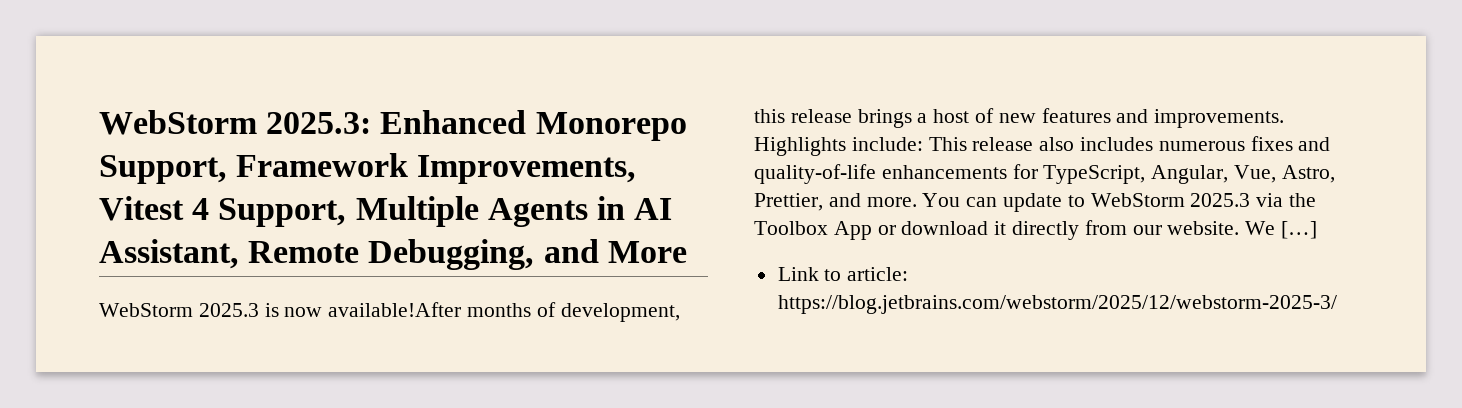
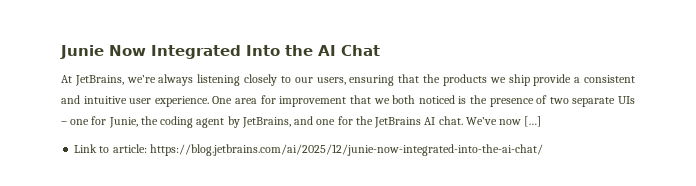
- WebStorm 2025.3: Enhanced Monorepo Support, Framework Improvements, Vitest 4 Support, Multiple Agents in AI Assistant, Remote Debugging, and More
- WebStorm 2025.3 is now available!After months of development, this release brings a host of new features and improvements. Highlights include: This release also includes numerous fixes and quality‑of‑life enhancements for TypeScript, Angular, Vue, Astro, Prettier, and more. You can update to WebStorm 2025.3 via the Toolbox App or download it directly from our website. We […]
+ Junie Now Integrated Into the AI Chat
+ At JetBrains, we’re always listening closely to our users, ensuring that the products we ship provide a consistent and intuitive user experience. One area for improvement that we both noticed is the presence of two separate UIs – one for Junie, the coding agent by JetBrains, and one for the JetBrains AI chat. We’ve now […]
- Link to article: https://blog.jetbrains.com/webstorm/2025/12/webstorm-2025-3/
+ Link to article: https://blog.jetbrains.com/ai/2025/12/junie-now-integrated-into-the-ai-chat/

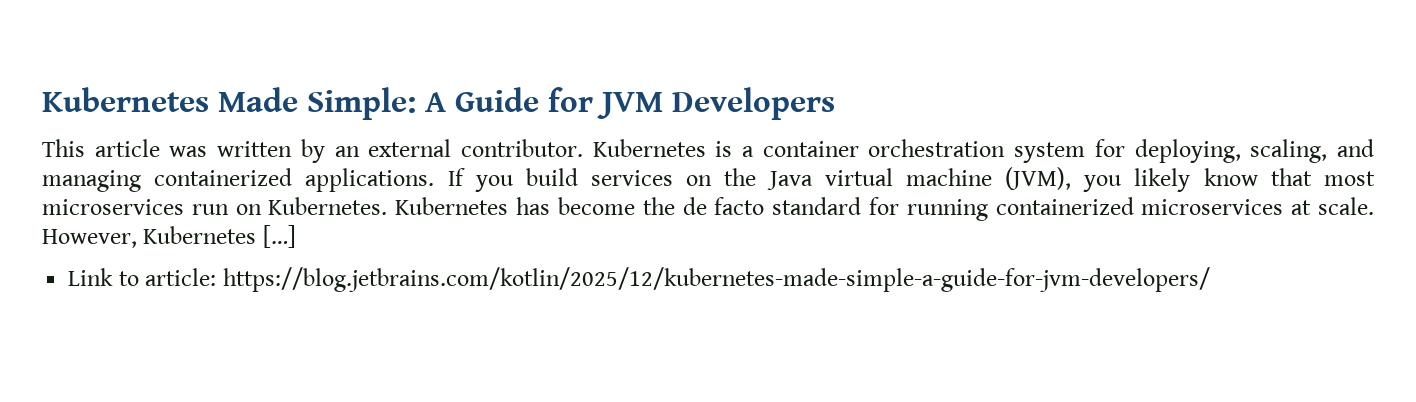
- Junie Now Integrated Into the AI Chat
- At JetBrains, we’re always listening closely to our users, ensuring that the products we ship provide a consistent and intuitive user experience. One area for improvement that we both noticed is the presence of two separate UIs – one for Junie, the coding agent by JetBrains, and one for the JetBrains AI chat. We’ve now […]
+ Kubernetes Made Simple: A Guide for JVM Developers
+ This article was written by an external contributor. Kubernetes is a container orchestration system for deploying, scaling, and managing containerized applications. If you build services on the Java virtual machine (JVM), you likely know that most microservices run on Kubernetes. Kubernetes has become the de facto standard for running containerized microservices at scale. However, Kubernetes […]
- Link to article: https://blog.jetbrains.com/ai/2025/12/junie-now-integrated-into-the-ai-chat/
+ Link to article: https://blog.jetbrains.com/kotlin/2025/12/kubernetes-made-simple-a-guide-for-jvm-developers/

